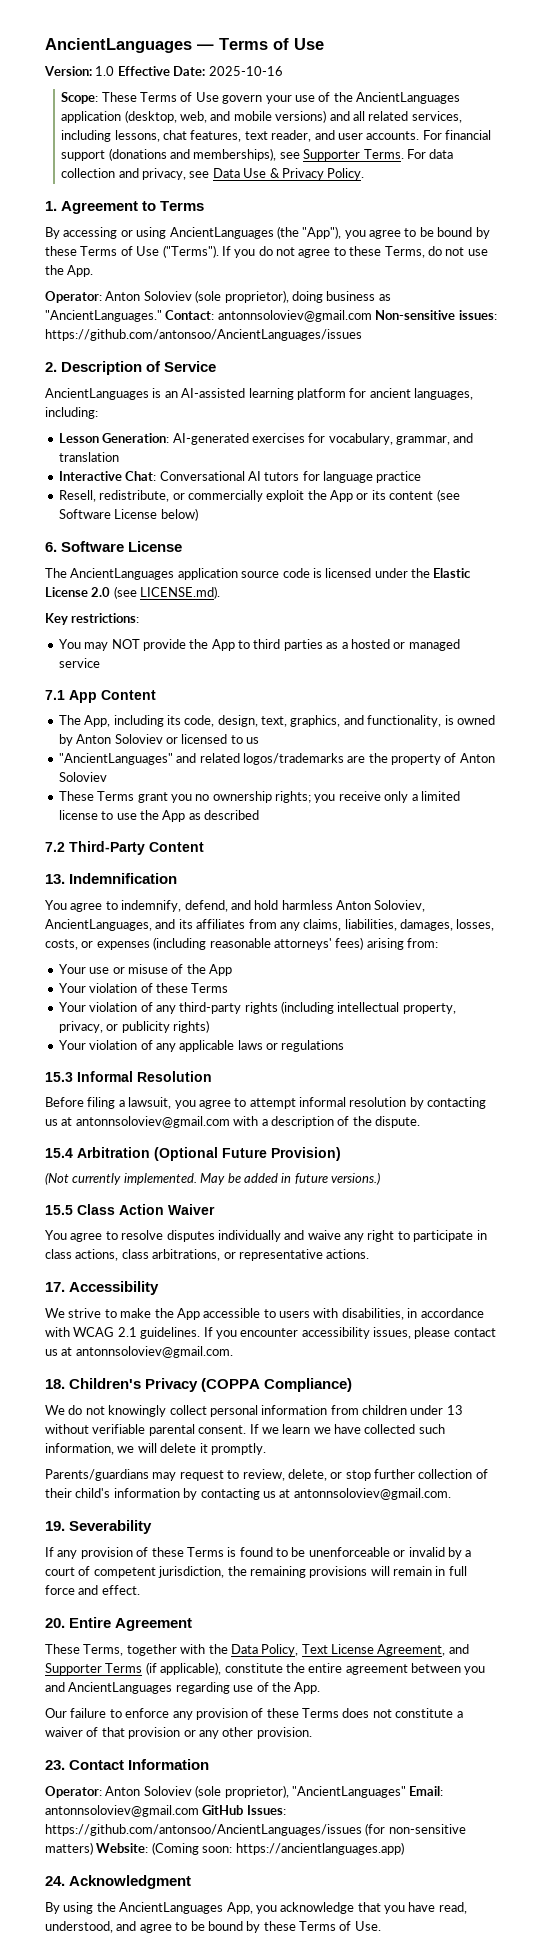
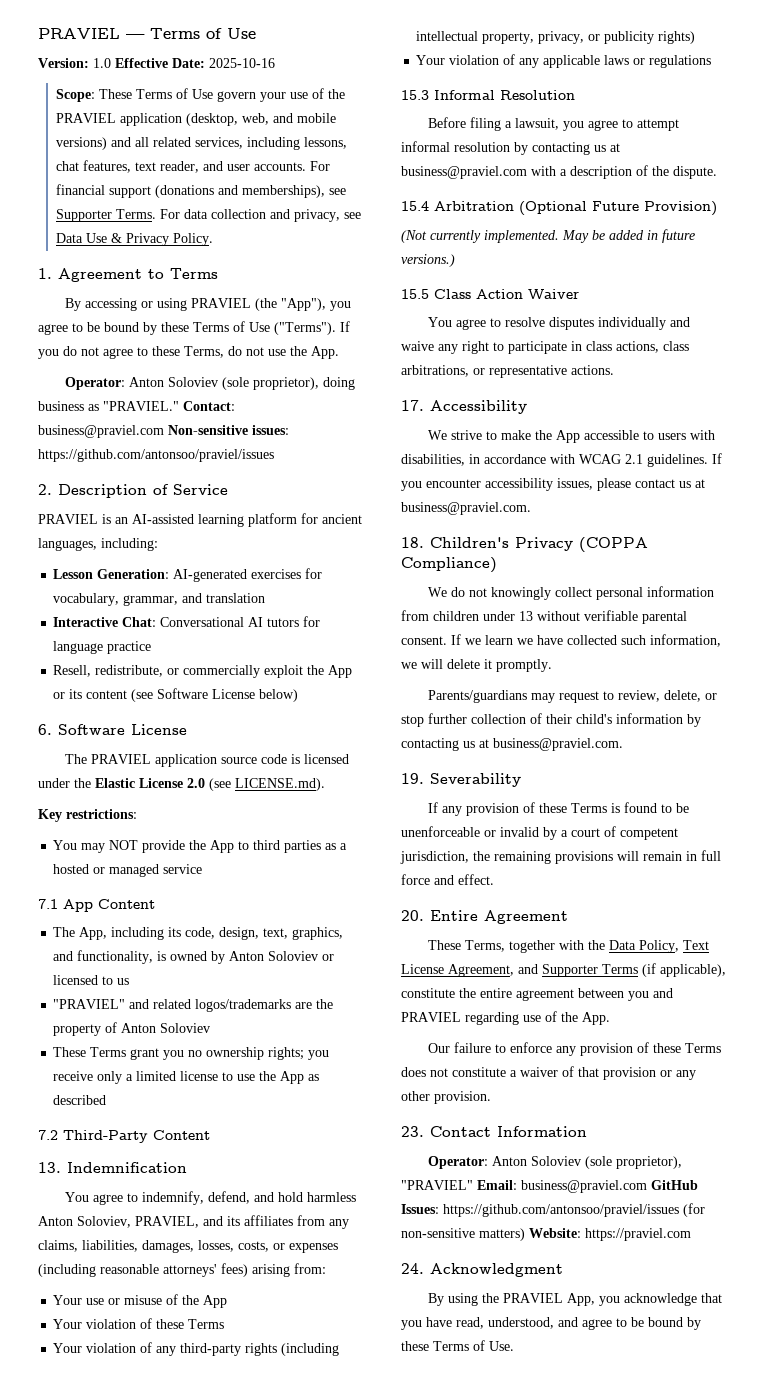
- AncientLanguages — Terms of Use
+ PRAVIEL — Terms of Use
- Scope: These Terms of Use govern your use of the AncientLanguages application (desktop, web, and mobile versions) and all related services, including lessons, chat features, text reader, and user accounts.
+ Scope: These Terms of Use govern your use of the PRAVIEL application (desktop, web, and mobile versions) and all related services, including lessons, chat features, text reader, and user accounts.
- By accessing or using AncientLanguages (the "App"), you agree to be bound by these Terms of Use ("Terms").
+ By accessing or using PRAVIEL (the "App"), you agree to be bound by these Terms of Use ("Terms").
- Operator: Anton Soloviev (sole proprietor), doing business as "AncientLanguages." Contact: antonnsoloviev@gmail.com Non-sensitive issues: https://github.com/antonsoo/AncientLanguages/issues
+ Operator: Anton Soloviev (sole proprietor), doing business as "PRAVIEL." Contact: business@praviel.com Non-sensitive issues: https://github.com/antonsoo/praviel/issues
- AncientLanguages is an AI-assisted learning platform for ancient languages, including:
+ PRAVIEL is an AI-assisted learning platform for ancient languages, including:
- The AncientLanguages application source code is licensed under the Elastic License 2.0 (see LICENSE.md).
+ The PRAVIEL application source code is licensed under the Elastic License 2.0 (see LICENSE.md).
- "AncientLanguages" and related logos/trademarks are the property of Anton Soloviev
+ "PRAVIEL" and related logos/trademarks are the property of Anton Soloviev
- You agree to indemnify, defend, and hold harmless Anton Soloviev, AncientLanguages, and its affiliates from any claims, liabilities, damages, losses, costs, or expenses (including reasonable attorneys' fees) arising from:
+ You agree to indemnify, defend, and hold harmless Anton Soloviev, PRAVIEL, and its affiliates from any claims, liabilities, damages, losses, costs, or expenses (including reasonable attorneys' fees) arising from:
- Before filing a lawsuit, you agree to attempt informal resolution by contacting us at antonnsoloviev@gmail.com with a description of the dispute.
+ Before filing a lawsuit, you agree to attempt informal resolution by contacting us at business@praviel.com with a description of the dispute.
- If you encounter accessibility issues, please contact us at antonnsoloviev@gmail.com.
+ If you encounter accessibility issues, please contact us at business@praviel.com.
- Parents/guardians may request to review, delete, or stop further collection of their child's information by contacting us at antonnsoloviev@gmail.com.
+ Parents/guardians may request to review, delete, or stop further collection of their child's information by contacting us at business@praviel.com.
- These Terms, together with the Data Policy, Text License Agreement, and Supporter Terms (if applicable), constitute the entire agreement between you and AncientLanguages regarding use of the App.
+ These Terms, together with the Data Policy, Text License Agreement, and Supporter Terms (if applicable), constitute the entire agreement between you and PRAVIEL regarding use of the App.
- Operator: Anton Soloviev (sole proprietor), "AncientLanguages" Email: antonnsoloviev@gmail.com GitHub Issues: https://github.com/antonsoo/AncientLanguages/issues (for non-sensitive matters) Website: (Coming soon: https://ancientlanguages.app)
+ Operator: Anton Soloviev (sole proprietor), "PRAVIEL" Email: business@praviel.com GitHub Issues: https://github.com/antonsoo/praviel/issues (for non-sensitive matters) Website: https://praviel.com
- By using the AncientLanguages App, you acknowledge that you have read, understood, and agree to be bound by these Terms of Use.
+ By using the PRAVIEL App, you acknowledge that you have read, understood, and agree to be bound by these Terms of Use.

